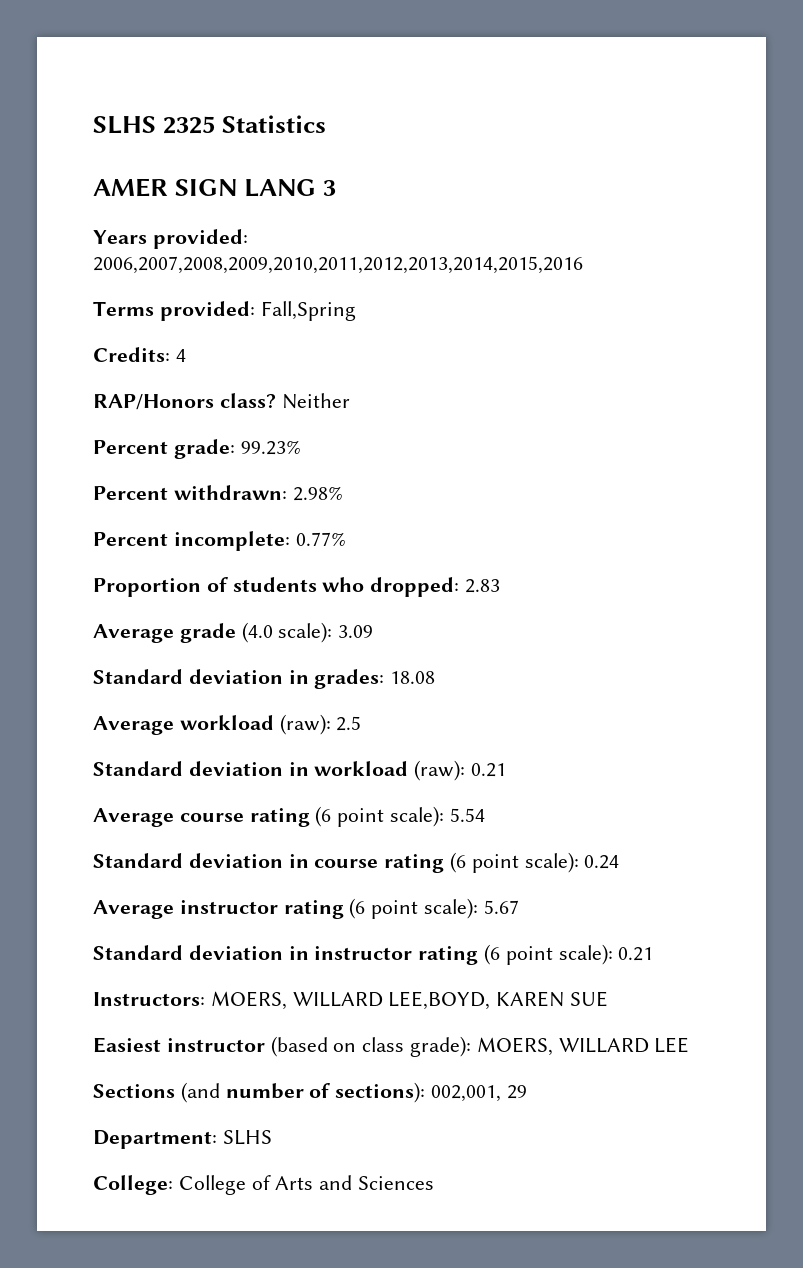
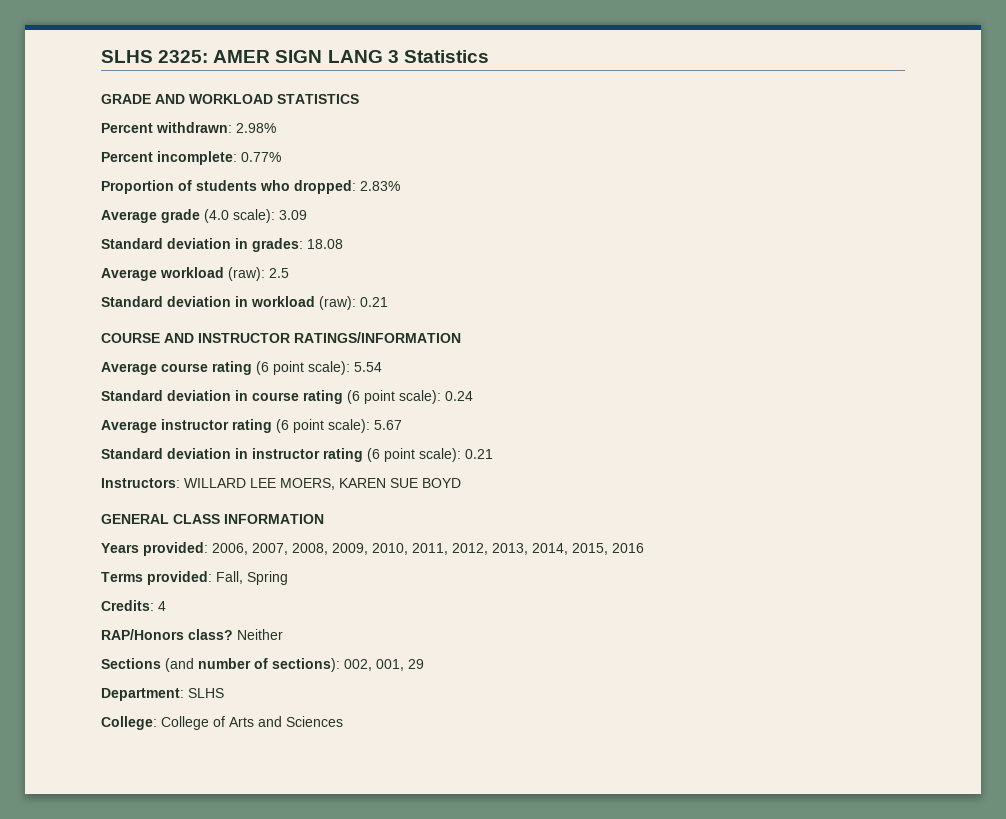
- SLHS 2325 Statistics
- AMER SIGN LANG 3
- Years provided: 2006,2007,2008,2009,2010,2011,2012,2013,2014,2015,2016
- Terms provided: Fall,Spring
- Credits: 4
- RAP/Honors class? Neither
- Percent grade: 99.23%
+ SLHS 2325: AMER SIGN LANG 3 Statistics
+ GRADE AND WORKLOAD STATISTICS
- Proportion of students who dropped: 2.83
+ Proportion of students who dropped: 2.83%
+ COURSE AND INSTRUCTOR RATINGS/INFORMATION
- Instructors: MOERS, WILLARD LEE,BOYD, KAREN SUE
- Easiest instructor (based on class grade): MOERS, WILLARD LEE
+ Instructors: WILLARD LEE MOERS, KAREN SUE BOYD
+ GENERAL CLASS INFORMATION
+ Years provided: 2006, 2007, 2008, 2009, 2010, 2011, 2012, 2013, 2014, 2015, 2016
+ Terms provided: Fall, Spring
+ Credits: 4
+ RAP/Honors class? Neither
- Sections (and number of sections): 002,001, 29
+ Sections (and number of sections): 002, 001, 29

